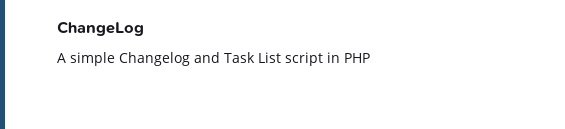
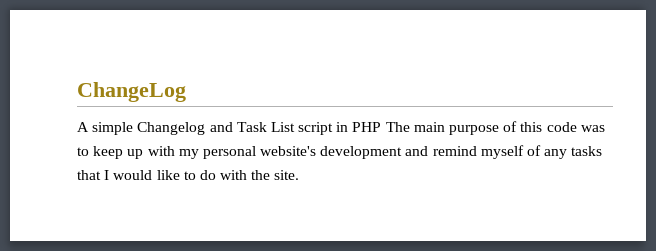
- A simple Changelog and Task List script in PHP
+ A simple Changelog and Task List script in PHP The main purpose of this code was to keep up with my personal website's development and remind myself of any tasks that I would like to do with the site.

